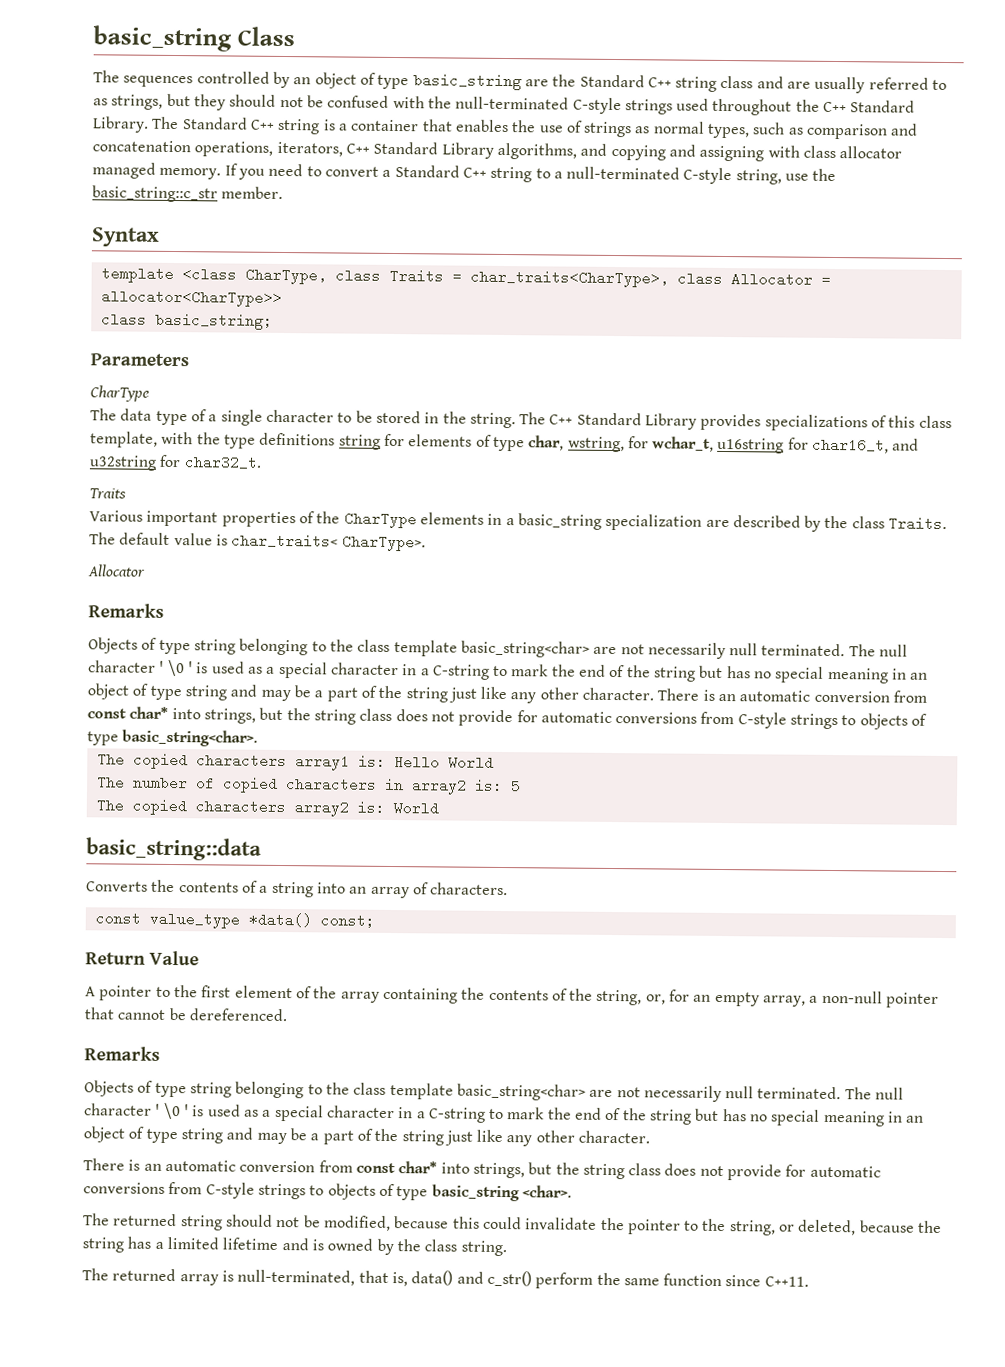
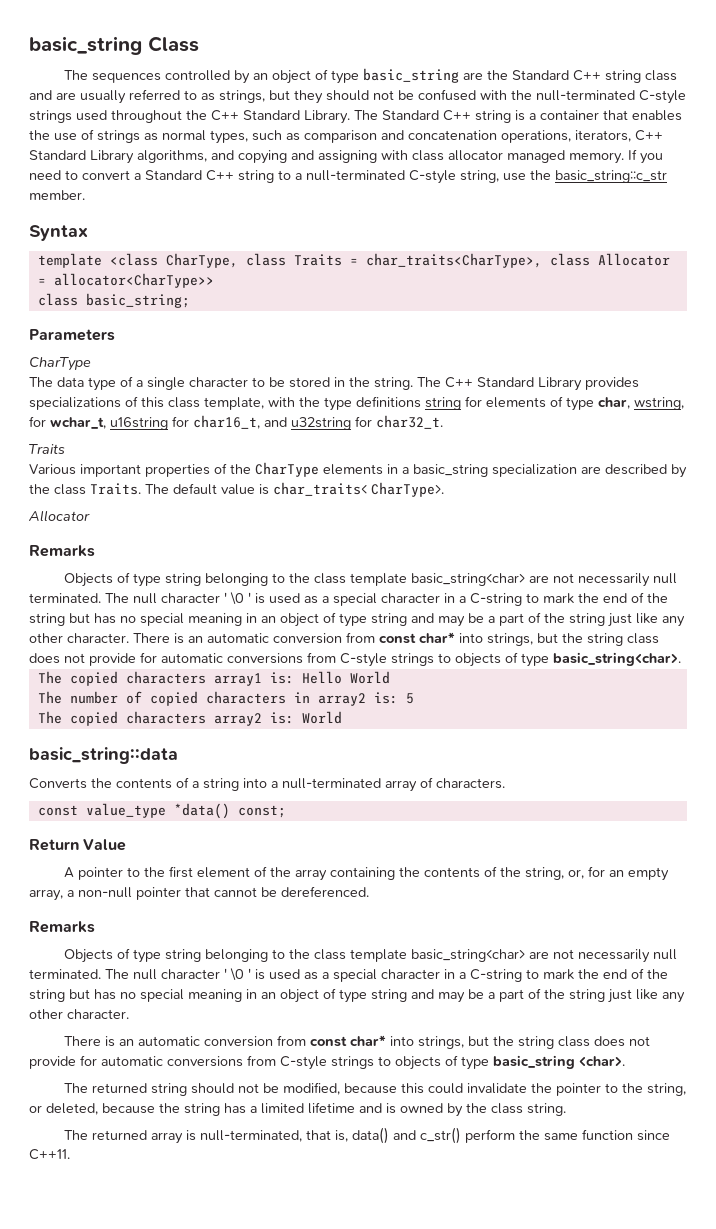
- Converts the contents of a string into an array of characters.
+ Converts the contents of a string into a null-terminated array of characters.

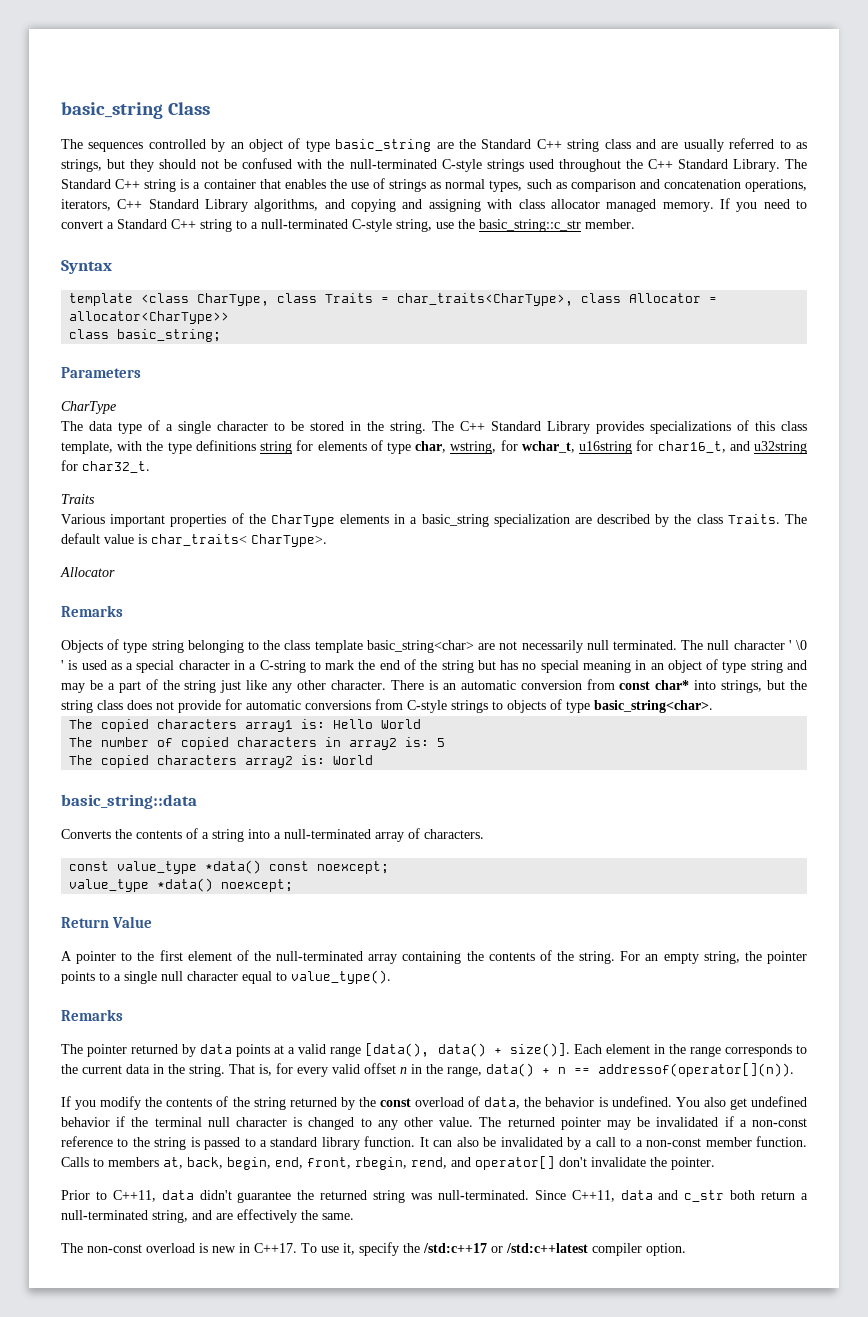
- const value_type *data() const;
+ const value_type *data() const noexcept;
+ value_type *data() noexcept;
- A pointer to the first element of the array containing the contents of the string, or, for an empty array, a non-null pointer that cannot be dereferenced.
+ A pointer to the first element of the null-terminated array containing the contents of the string. For an empty string, the pointer points to a single null character equal to value_type().
  Remarks
- Objects of type string belonging to the class template basic_string<char> are not necessarily null terminated. The null character ' \0 ' is used as a special character in a C-string to mark the end of the string but has no special meaning in an object of type string and may be a part of the string just like any other character.
- There is an automatic conversion from const char* into strings, but the string class does not provide for automatic conversions from C-style strings to objects of type basic_string <char>.
- The returned string should not be modified, because this could invalidate the pointer to the string, or deleted, because the string has a limited lifetime and is owned by the class string.
- The returned array is null-terminated, that is, data() and c_str() perform the same function since C++11.
+ The pointer returned by data points at a valid range [data(), data() + size()]. Each element in the range corresponds to the current data in the string. That is, for every valid offset n in the range, data() + n == addressof(operator[](n)).
+ If you modify the contents of the string returned by the const overload of data, the behavior is undefined. You also get undefined behavior if the terminal null character is changed to any other value. The returned pointer may be invalidated if a non-const reference to the string is passed to a standard library function. It can also be invalidated by a call to a non-const member function. Calls to members at, back, begin, end, front, rbegin, rend, and operator[] don't invalidate the pointer.
+ Prior to C++11, data didn't guarantee the returned string was null-terminated. Since C++11, data and c_str both return a null-terminated string, and are effectively the same.
+ The non-const overload is new in C++17. To use it, specify the /std:c++17 or /std:c++latest compiler option.

